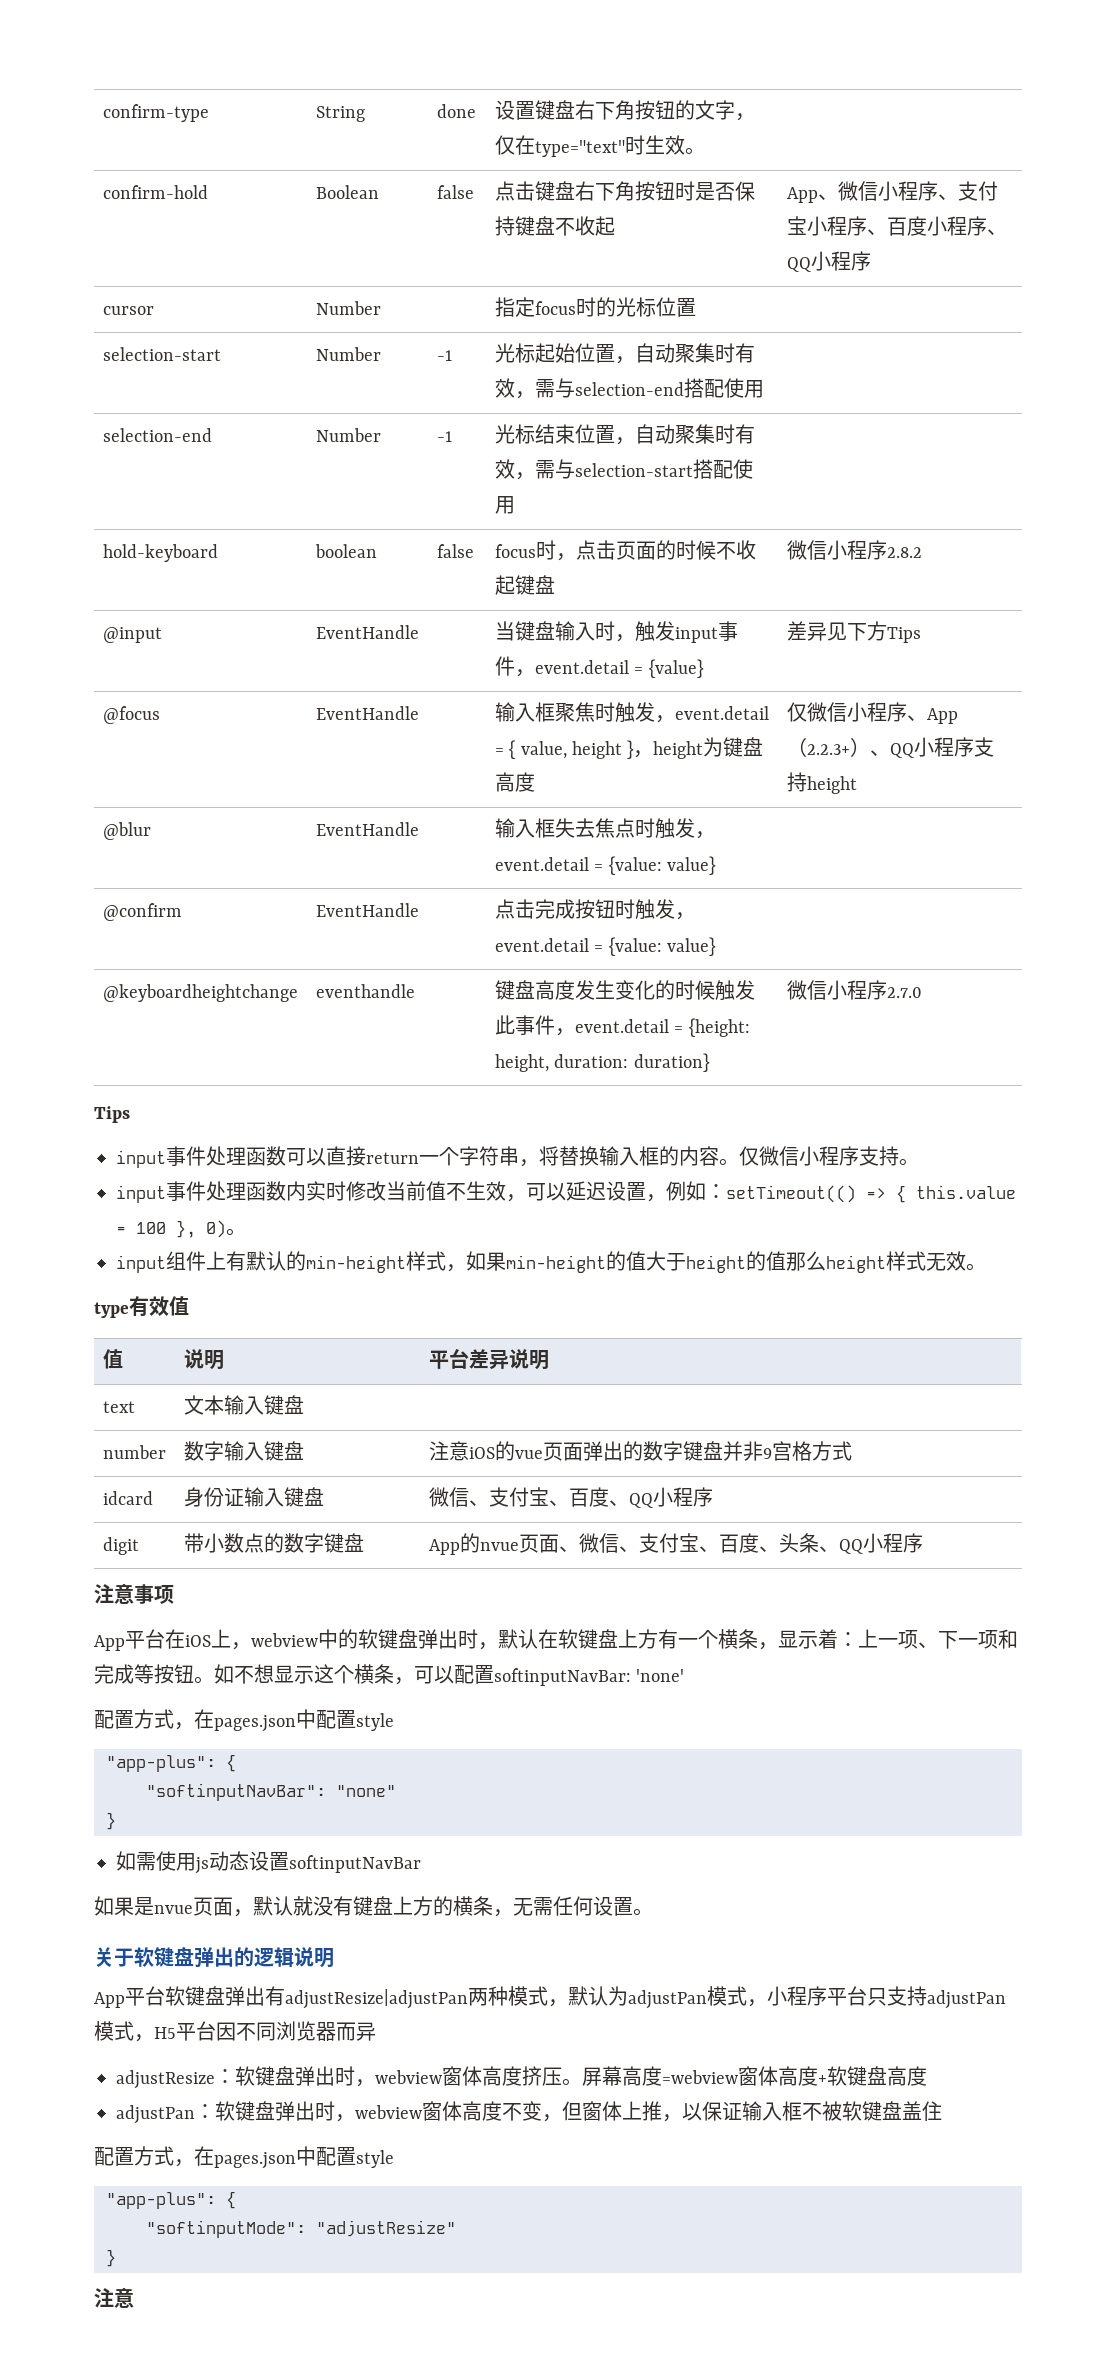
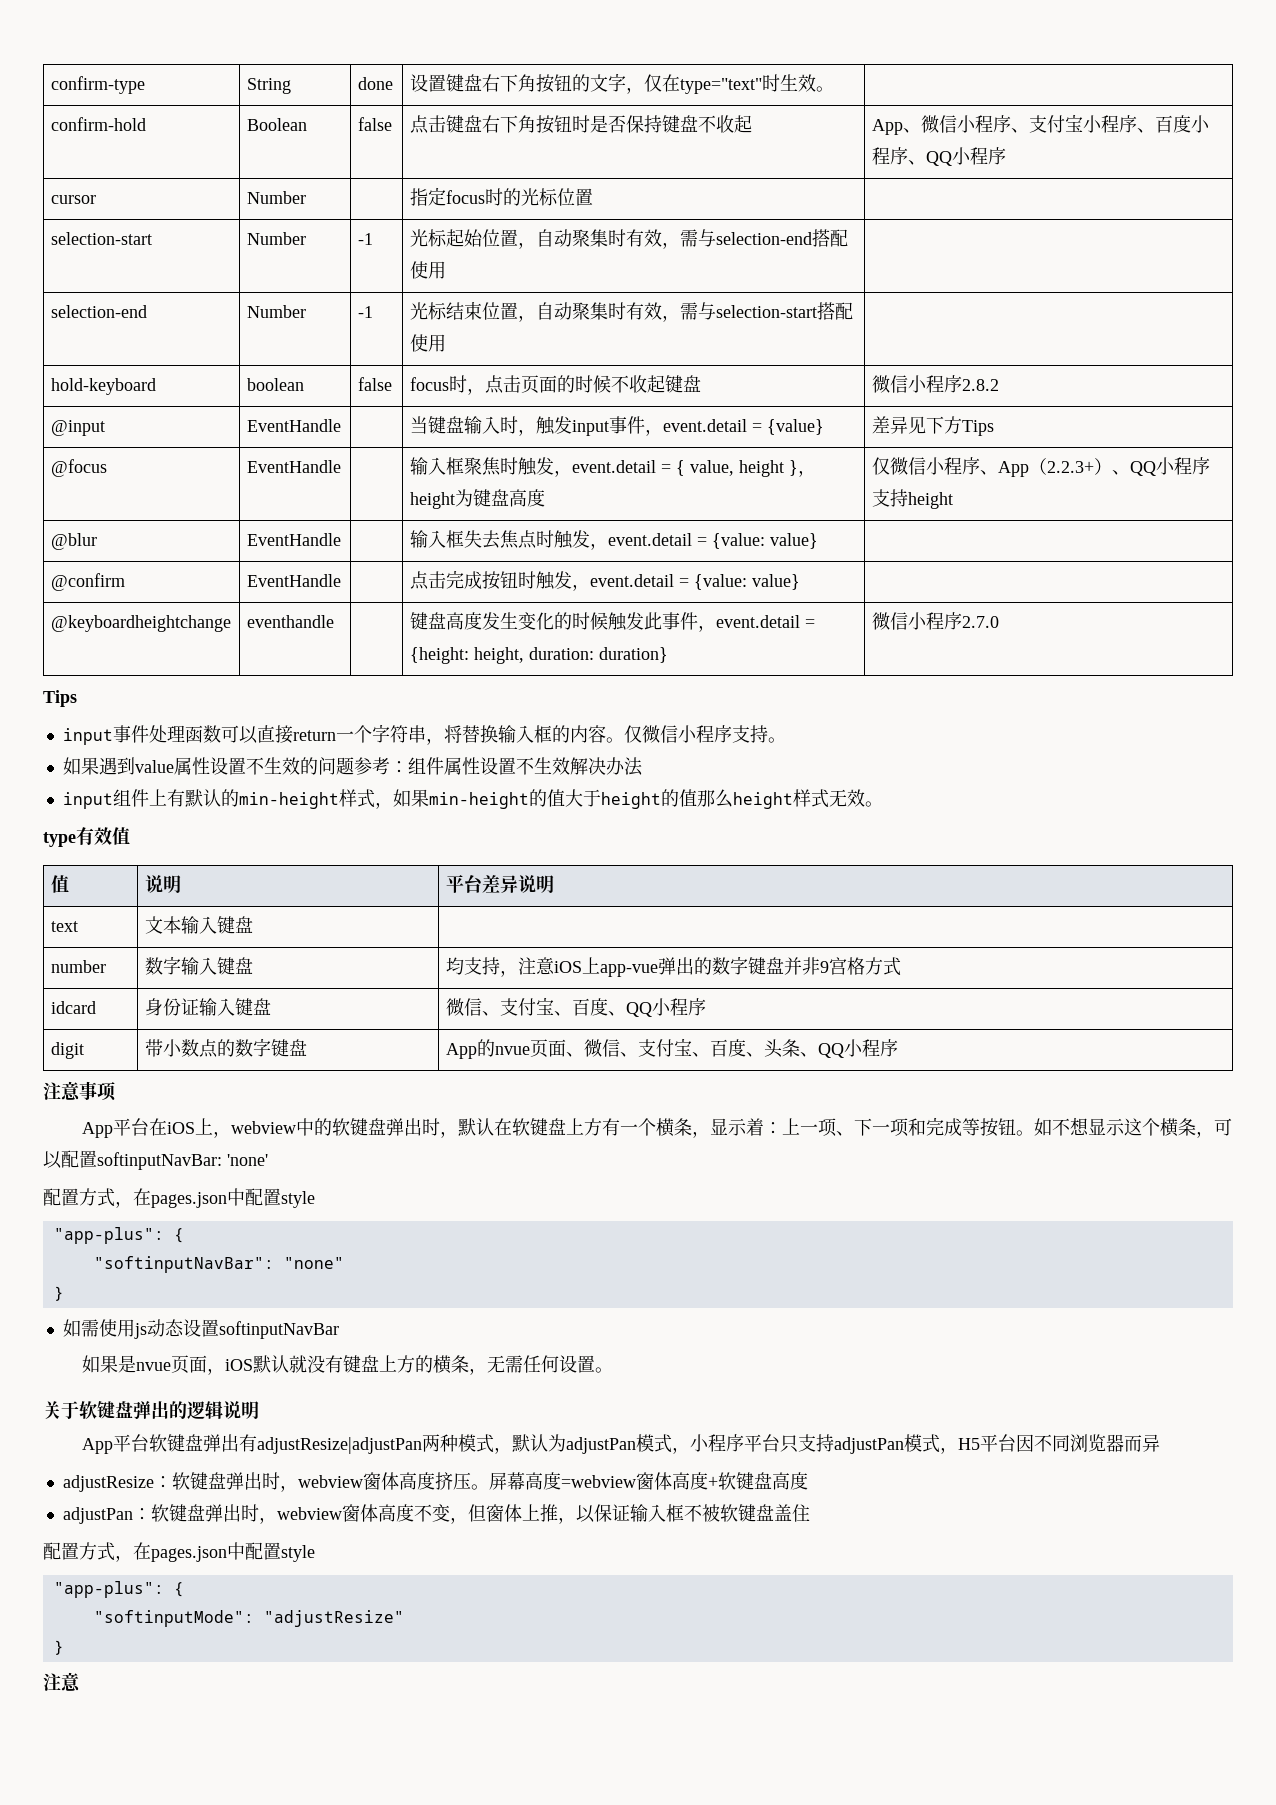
- input事件处理函数内实时修改当前值不生效，可以延迟设置，例如：setTimeout(() => { this.value = 100 }, 0)。
+ 如果遇到value属性设置不生效的问题参考：组件属性设置不生效解决办法
- number | 数字输入键盘 | 注意iOS的vue页面弹出的数字键盘并非9宫格方式
+ number | 数字输入键盘 | 均支持，注意iOS上app-vue弹出的数字键盘并非9宫格方式
- 如果是nvue页面，默认就没有键盘上方的横条，无需任何设置。
+ 如果是nvue页面，iOS默认就没有键盘上方的横条，无需任何设置。

